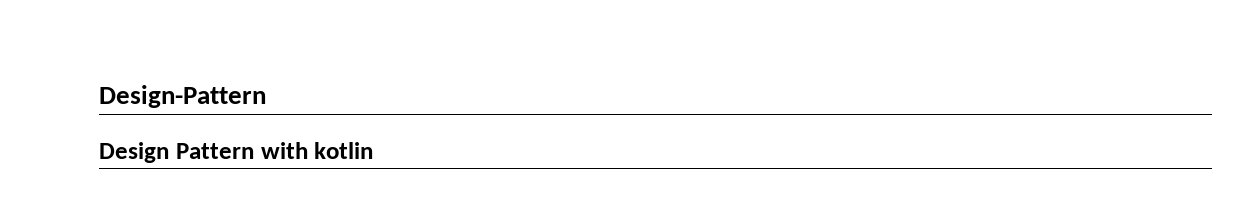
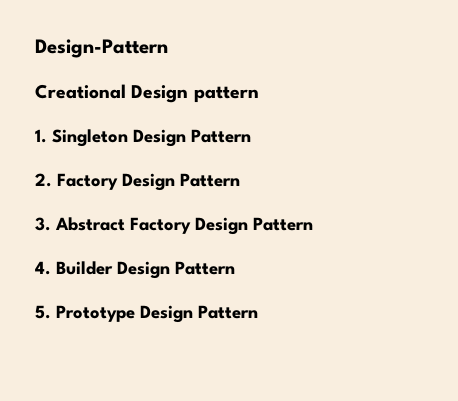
- Design Pattern with kotlin
+ Creational Design pattern
+ 1. Singleton Design Pattern
+ 2. Factory Design Pattern
+ 3. Abstract Factory Design Pattern
+ 4. Builder Design Pattern
+ 5. Prototype Design Pattern

